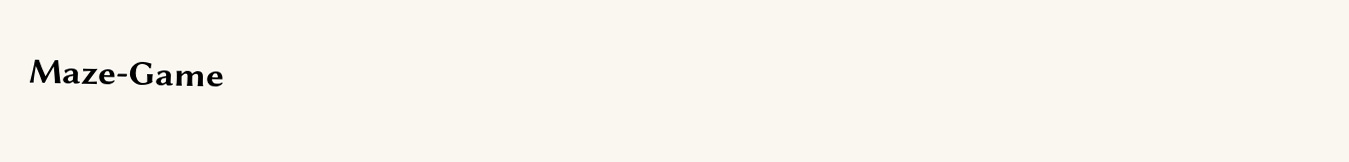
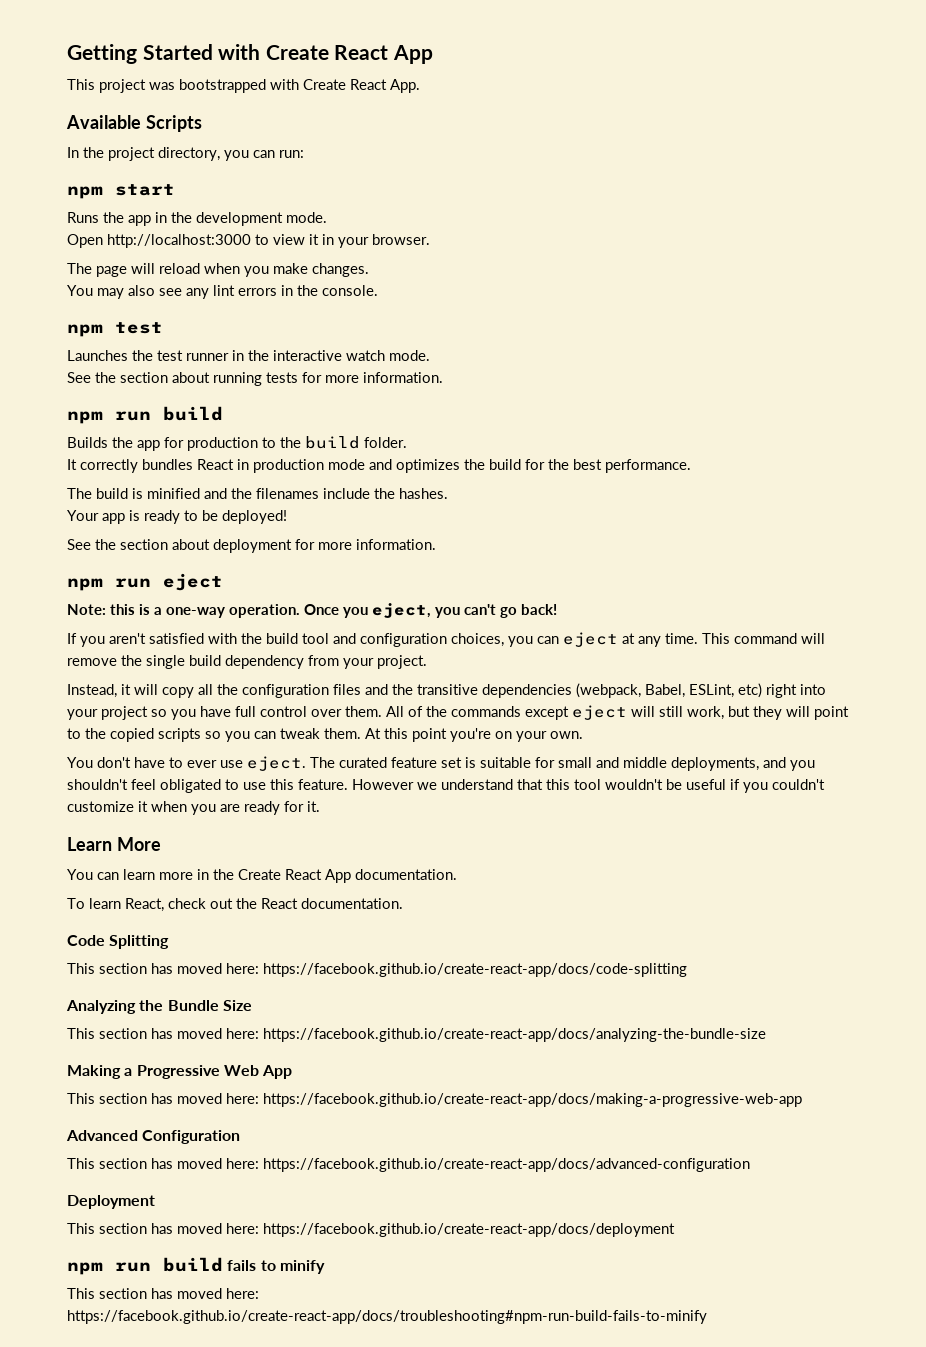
- Maze-Game
+ Getting Started with Create React App
+ This project was bootstrapped with Create React App.
+ Available Scripts
+ In the project directory, you can run:
+ npm start
+ Runs the app in the development mode.
+ Open http://localhost:3000 to view it in your browser.
+ The page will reload when you make changes.
+ You may also see any lint errors in the console.
+ npm test
+ Launches the test runner in the interactive watch mode.
+ See the section about running tests for more information.
+ npm run build
+ Builds the app for production to the build folder.
+ It correctly bundles React in production mode and optimizes the build for the best performance.
+ The build is minified and the filenames include the hashes.
+ Your app is ready to be deployed!
+ See the section about deployment for more information.
+ npm run eject
+ Note: this is a one-way operation. Once you eject, you can't go back!
+ If you aren't satisfied with the build tool and configuration choices, you can eject at any time. This command will remove the single build dependency from your project.
+ Instead, it will copy all the configuration files and the transitive dependencies (webpack, Babel, ESLint, etc) right into your project so you have full control over them. All of the commands except eject will still work, but they will point to the copied scripts so you can tweak them. At this point you're on your own.
+ You don't have to ever use eject. The curated feature set is suitable for small and middle deployments, and you shouldn't feel obligated to use this feature. However we understand that this tool wouldn't be useful if you couldn't customize it when you are ready for it.
+ Learn More
+ You can learn more in the Create React App documentation.
+ To learn React, check out the React documentation.
+ Code Splitting
+ This section has moved here: https://facebook.github.io/create-react-app/docs/code-splitting
+ Analyzing the Bundle Size
+ This section has moved here: https://facebook.github.io/create-react-app/docs/analyzing-the-bundle-size
+ Making a Progressive Web App
+ This section has moved here: https://facebook.github.io/create-react-app/docs/making-a-progressive-web-app
+ Advanced Configuration
+ This section has moved here: https://facebook.github.io/create-react-app/docs/advanced-configuration
+ Deployment
+ This section has moved here: https://facebook.github.io/create-react-app/docs/deployment
+ npm run build fails to minify
+ This section has moved here: https://facebook.github.io/create-react-app/docs/troubleshooting#npm-run-build-fails-to-minify

